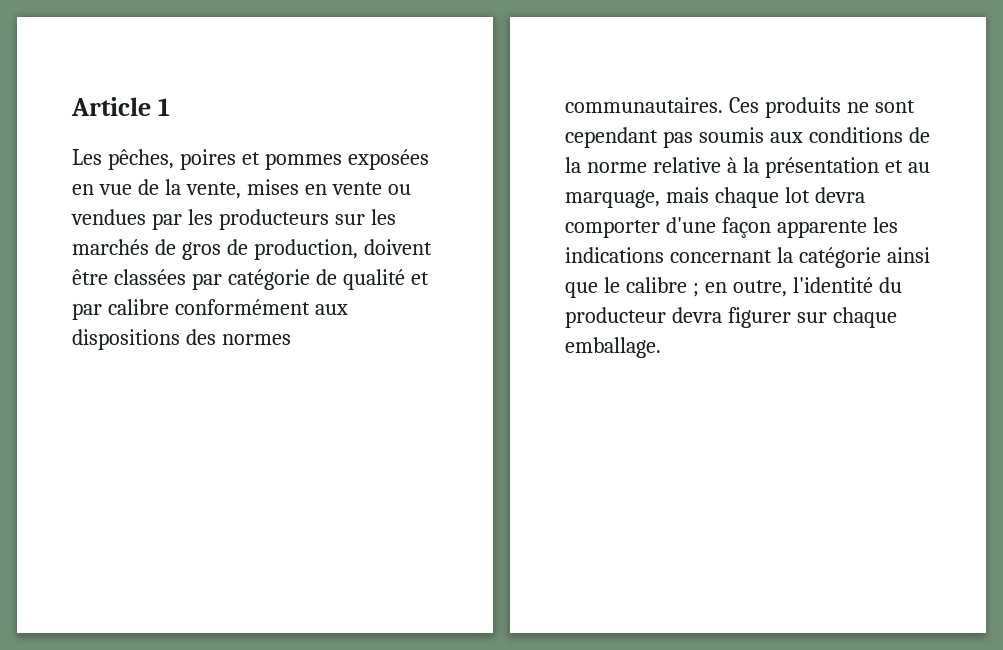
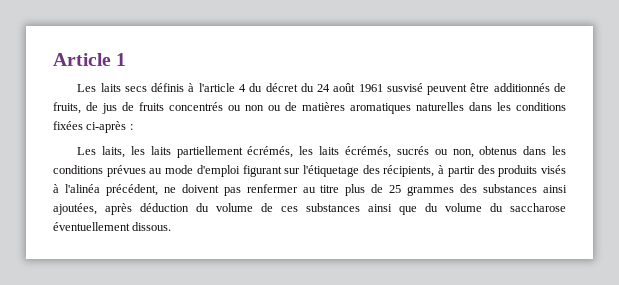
- Les pêches, poires et pommes exposées en vue de la vente, mises en vente ou vendues par les producteurs sur les marchés de gros de production, doivent être classées par catégorie de qualité et par calibre conformément aux dispositions des normes communautaires. Ces produits ne sont cependant pas soumis aux conditions de la norme relative à la présentation et au marquage, mais chaque lot devra comporter d'une façon apparente les indications concernant la catégorie ainsi que le calibre ; en outre, l'identité du producteur devra figurer sur chaque emballage.
+ Les laits secs définis à l'article 4 du décret du 24 août 1961 susvisé peuvent être additionnés de fruits, de jus de fruits concentrés ou non ou de matières aromatiques naturelles dans les conditions fixées ci-après :
+ Les laits, les laits partiellement écrémés, les laits écrémés, sucrés ou non, obtenus dans les conditions prévues au mode d'emploi figurant sur l'étiquetage des récipients, à partir des produits visés à l'alinéa précédent, ne doivent pas renfermer au titre plus de 25 grammes des substances ainsi ajoutées, après déduction du volume de ces substances ainsi que du volume du saccharose éventuellement dissous.

